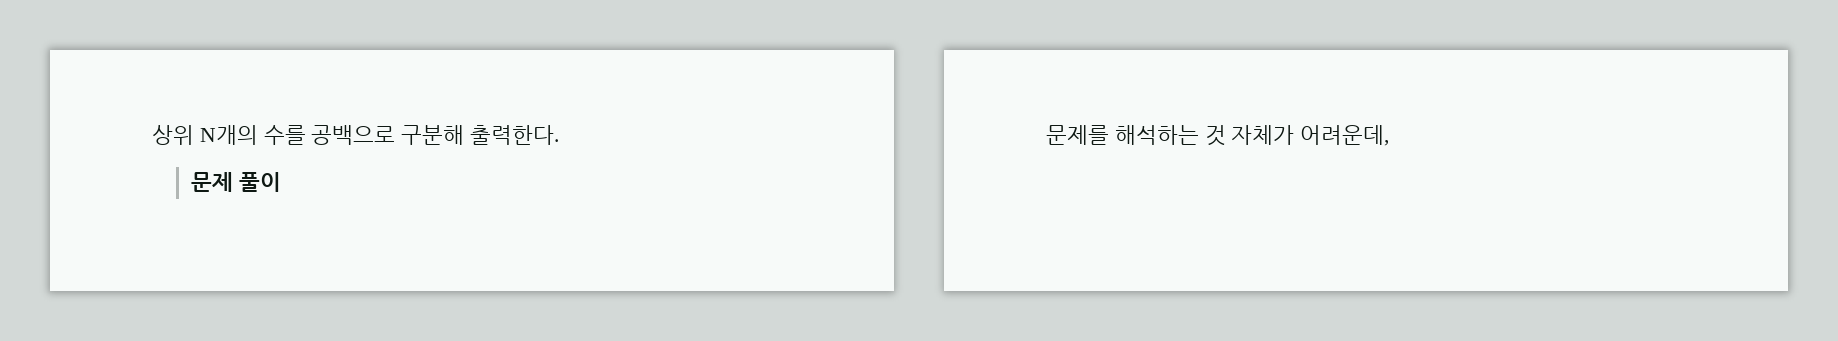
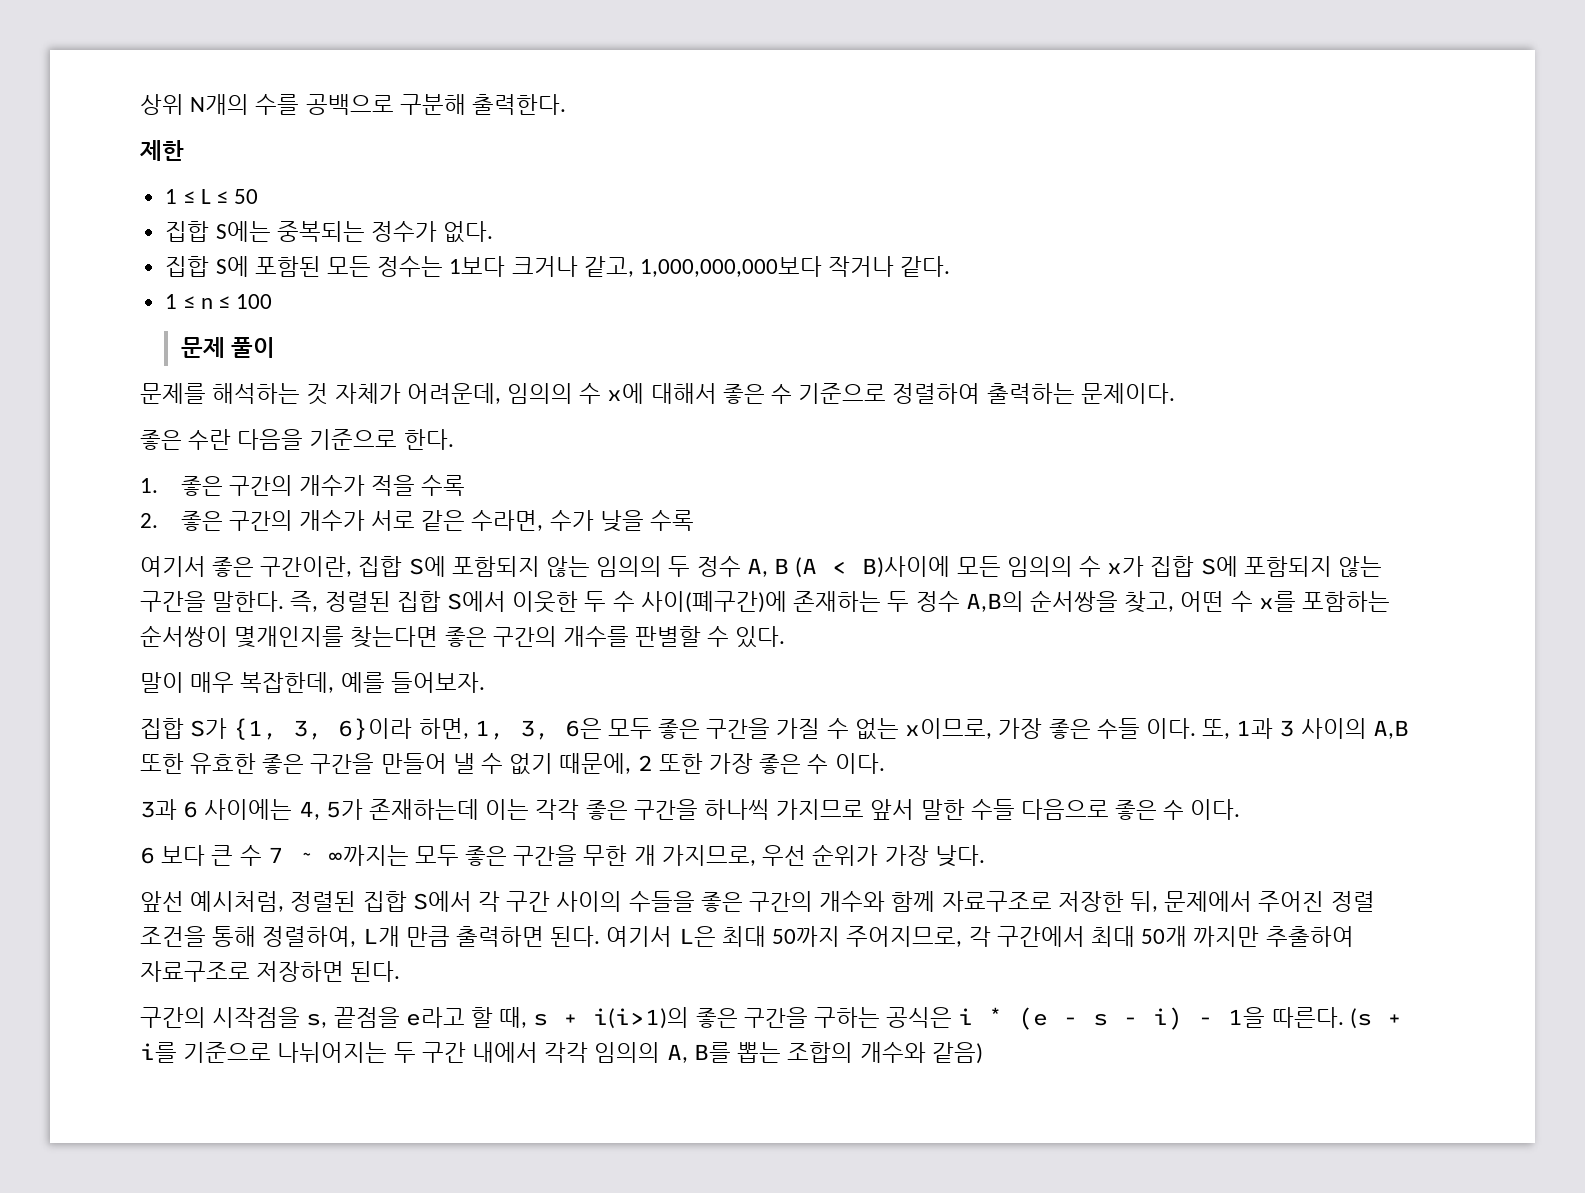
+ 제한
+ 1 ≤ L ≤ 50
+ 집합 S에는 중복되는 정수가 없다.
+ 집합 S에 포함된 모든 정수는 1보다 크거나 같고, 1,000,000,000보다 작거나 같다.
+ 1 ≤ n ≤ 100
- 문제를 해석하는 것 자체가 어려운데,
+ 문제를 해석하는 것 자체가 어려운데, 임의의 수 x에 대해서 좋은 수 기준으로 정렬하여 출력하는 문제이다.
+ 좋은 수란 다음을 기준으로 한다.
+ 1. 좋은 구간의 개수가 적을 수록
+ 2. 좋은 구간의 개수가 서로 같은 수라면, 수가 낮을 수록
+ 여기서 좋은 구간이란, 집합 S에 포함되지 않는 임의의 두 정수 A, B (A < B)사이에 모든 임의의 수 x가 집합 S에 포함되지 않는 구간을 말한다. 즉, 정렬된 집합 S에서 이웃한 두 수 사이(폐구간)에 존재하는 두 정수 A,B의 순서쌍을 찾고, 어떤 수 x를 포함하는 순서쌍이 몇개인지를 찾는다면 좋은 구간의 개수를 판별할 수 있다.
+ 말이 매우 복잡한데, 예를 들어보자.
+ 집합 S가 {1, 3, 6}이라 하면, 1, 3, 6은 모두 좋은 구간을 가질 수 없는 x이므로, 가장 좋은 수들 이다. 또, 1과 3 사이의 A,B 또한 유효한 좋은 구간을 만들어 낼 수 없기 때문에, 2 또한 가장 좋은 수 이다.
+ 3과 6 사이에는 4, 5가 존재하는데 이는 각각 좋은 구간을 하나씩 가지므로 앞서 말한 수들 다음으로 좋은 수 이다.
+ 6 보다 큰 수 7 ~ ∞까지는 모두 좋은 구간을 무한 개 가지므로, 우선 순위가 가장 낮다.
+ 앞선 예시처럼, 정렬된 집합 S에서 각 구간 사이의 수들을 좋은 구간의 개수와 함께 자료구조로 저장한 뒤, 문제에서 주어진 정렬 조건을 통해 정렬하여, L개 만큼 출력하면 된다. 여기서 L은 최대 50까지 주어지므로, 각 구간에서 최대 50개 까지만 추출하여 자료구조로 저장하면 된다.
+ 구간의 시작점을 s, 끝점을 e라고 할 때, s + i(i>1)의 좋은 구간을 구하는 공식은 i * (e - s - i) - 1을 따른다. (s + i를 기준으로 나뉘어지는 두 구간 내에서 각각 임의의 A, B를 뽑는 조합의 개수와 같음)

